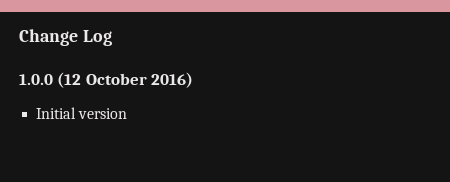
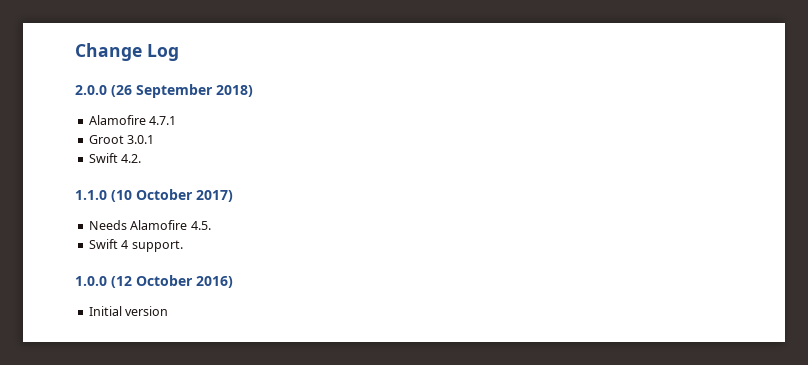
+ 2.0.0 (26 September 2018)
+ Alamofire 4.7.1
+ Groot 3.0.1
+ Swift 4.2.
+ 1.1.0 (10 October 2017)
+ Needs Alamofire 4.5.
+ Swift 4 support.

